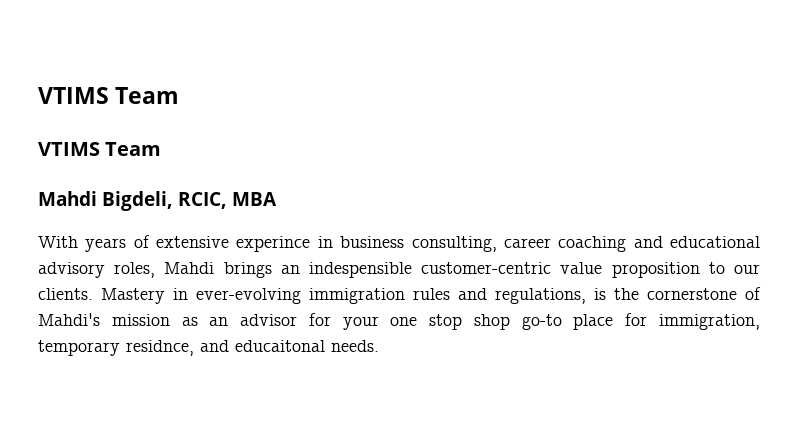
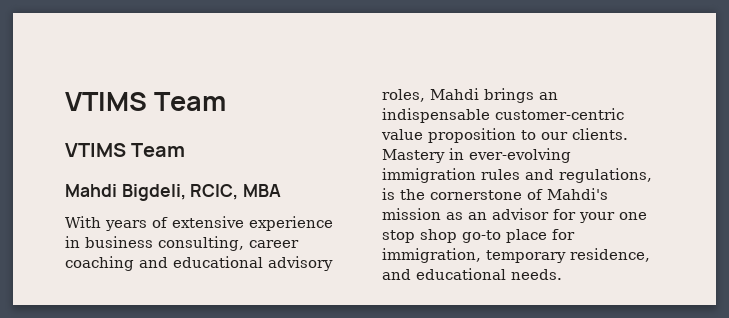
- With years of extensive experince in business consulting, career coaching and educational advisory roles, Mahdi brings an indespensible customer-centric value proposition to our clients.
+ With years of extensive experience in business consulting, career coaching and educational advisory roles, Mahdi brings an indispensable customer-centric value proposition to our clients.
- Mastery in ever-evolving immigration rules and regulations, is the cornerstone of Mahdi's mission as an advisor for your one stop shop go-to place for immigration, temporary residnce, and educaitonal needs.
+ Mastery in ever-evolving immigration rules and regulations, is the cornerstone of Mahdi's mission as an advisor for your one stop shop go-to place for immigration, temporary residence, and educational needs.

